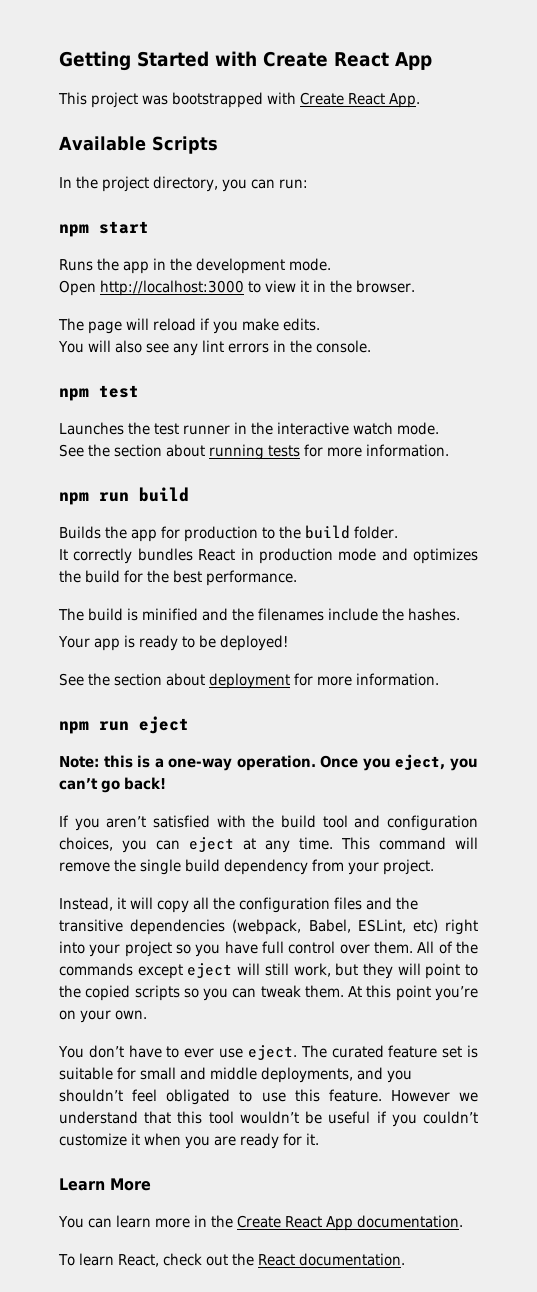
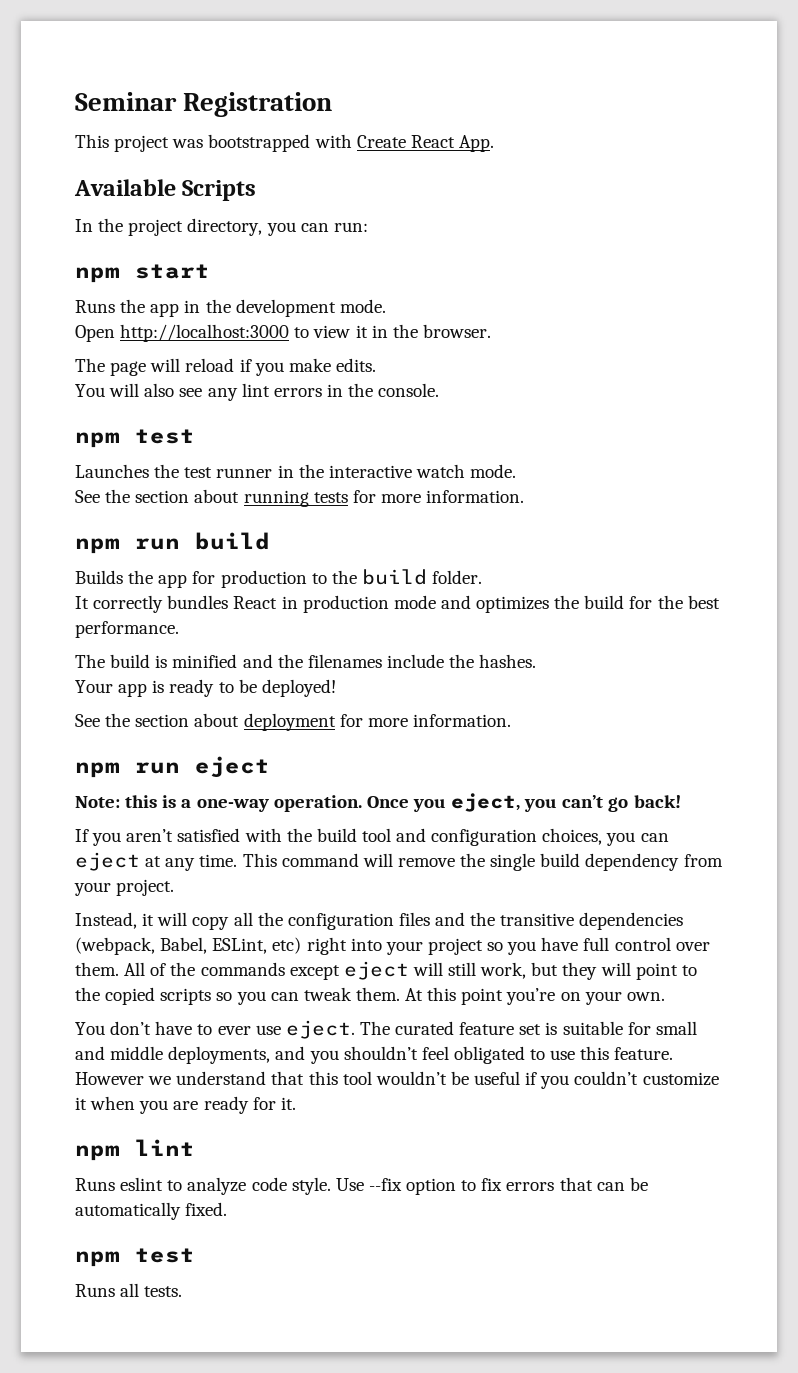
- Getting Started with Create React App
+ Seminar Registration
- Learn More
- You can learn more in the Create React App documentation.
- To learn React, check out the React documentation.
+ npm lint
+ Runs eslint to analyze code style. Use --fix option to fix errors that can be automatically fixed.
+ npm test
+ Runs all tests.

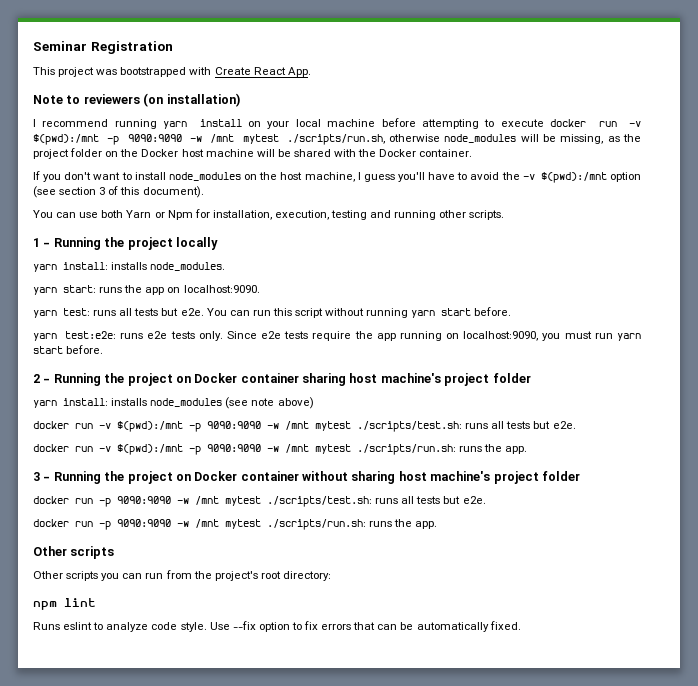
- Available Scripts
- In the project directory, you can run:
- npm start
- Runs the app in the development mode.
- Open http://localhost:3000 to view it in the browser.
- The page will reload if you make edits.
- You will also see any lint errors in the console.
- npm test
- Launches the test runner in the interactive watch mode.
- See the section about running tests for more information.
- npm run build
- Builds the app for production to the build folder.
- It correctly bundles React in production mode and optimizes the build for the best performance.
- The build is minified and the filenames include the hashes.
- Your app is ready to be deployed!
- See the section about deployment for more information.
- npm run eject
- Note: this is a one-way operation. Once you eject, you can’t go back!
- If you aren’t satisfied with the build tool and configuration choices, you can eject at any time. This command will remove the single build dependency from your project.
- Instead, it will copy all the configuration files and the transitive dependencies (webpack, Babel, ESLint, etc) right into your project so you have full control over them. All of the commands except eject will still work, but they will point to the copied scripts so you can tweak them. At this point you’re on your own.
- You don’t have to ever use eject. The curated feature set is suitable for small and middle deployments, and you shouldn’t feel obligated to use this feature. However we understand that this tool wouldn’t be useful if you couldn’t customize it when you are ready for it.
+ Note to reviewers (on installation)
+ I recommend running yarn install on your local machine before attempting to execute docker run -v $(pwd):/mnt -p 9090:9090 -w /mnt mytest ./scripts/run.sh, otherwise node_modules will be missing, as the project folder on the Docker host machine will be shared with the Docker container.
+ If you don't want to install node_modules on the host machine, I guess you'll have to avoid the -v $(pwd):/mnt option (see section 3 of this document).
+ You can use both Yarn or Npm for installation, execution, testing and running other scripts.
+ 1 - Running the project locally
+ yarn install: installs node_modules.
+ yarn start: runs the app on localhost:9090.
+ yarn test: runs all tests but e2e. You can run this script without running yarn start before.
+ yarn test:e2e: runs e2e tests only. Since e2e tests require the app running on localhost:9090, you must run yarn start before.
+ 2 - Running the project on Docker container sharing host machine's project folder
+ yarn install: installs node_modules (see note above)
+ docker run -v $(pwd):/mnt -p 9090:9090 -w /mnt mytest ./scripts/test.sh: runs all tests but e2e.
+ docker run -v $(pwd):/mnt -p 9090:9090 -w /mnt mytest ./scripts/run.sh: runs the app.
+ 3 - Running the project on Docker container without sharing host machine's project folder
+ docker run -p 9090:9090 -w /mnt mytest ./scripts/test.sh: runs all tests but e2e.
+ docker run -p 9090:9090 -w /mnt mytest ./scripts/run.sh: runs the app.
+ Other scripts
+ Other scripts you can run from the project's root directory:
  Use --fix option to fix errors that can be automatically fixed.
- npm test
- Runs all tests.

